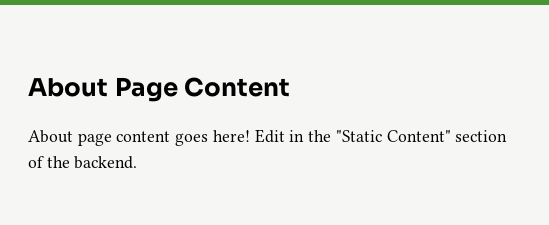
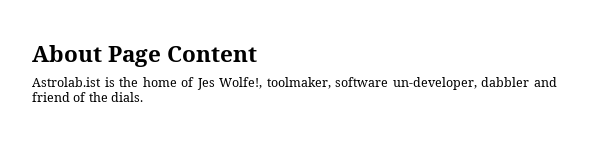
- About page content goes here! Edit in the "Static Content" section of the backend.
+ Astrolab.ist is the home of Jes Wolfe!, toolmaker, software un-developer, dabbler and friend of the dials.

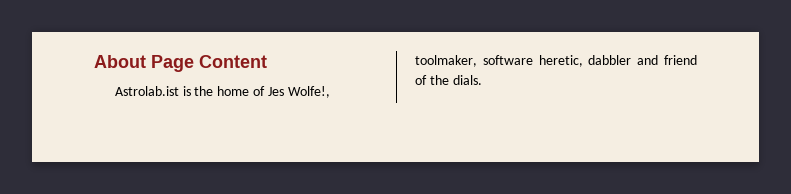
- Astrolab.ist is the home of Jes Wolfe!, toolmaker, software un-developer, dabbler and friend of the dials.
+ Astrolab.ist is the home of Jes Wolfe!, toolmaker, software heretic, dabbler and friend of the dials.

